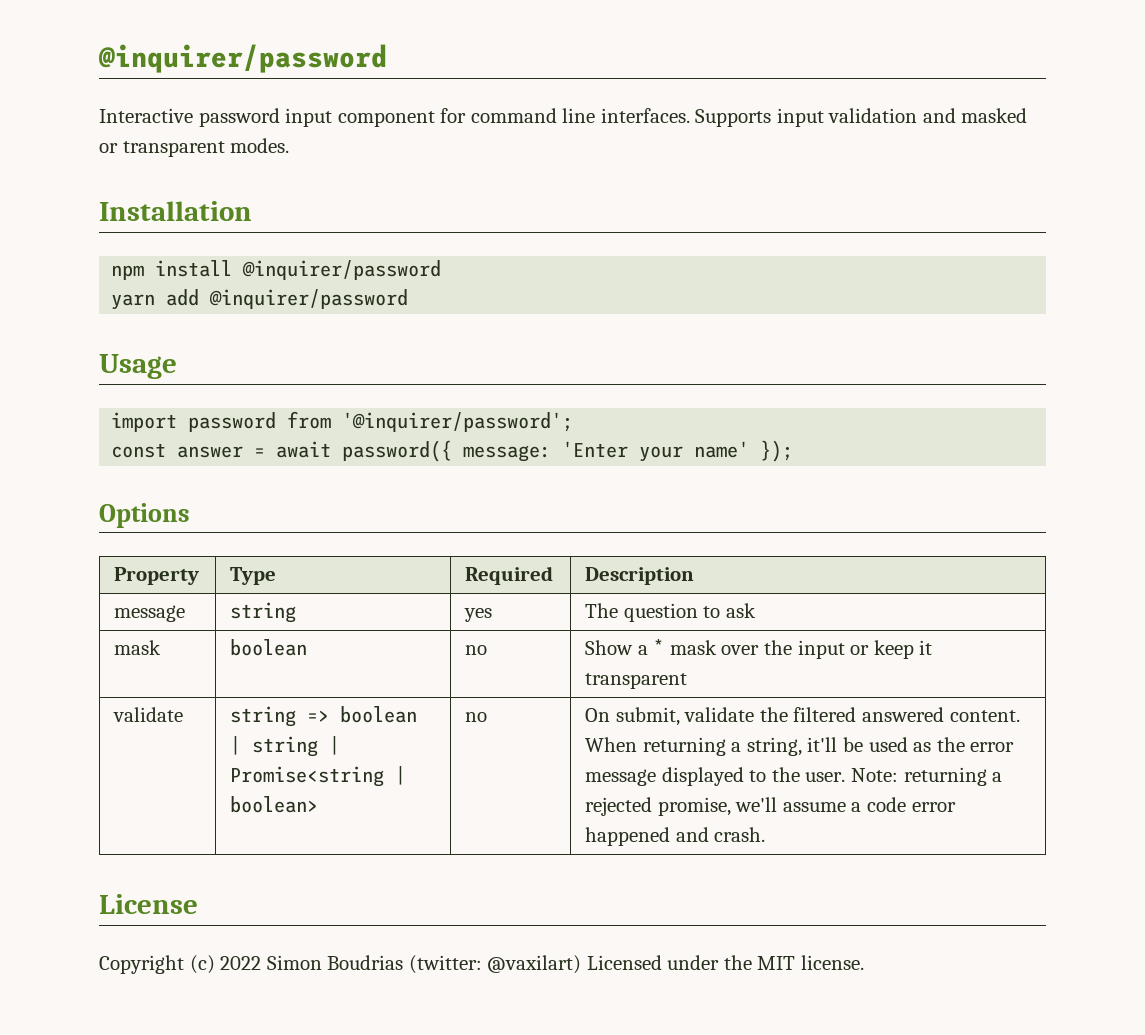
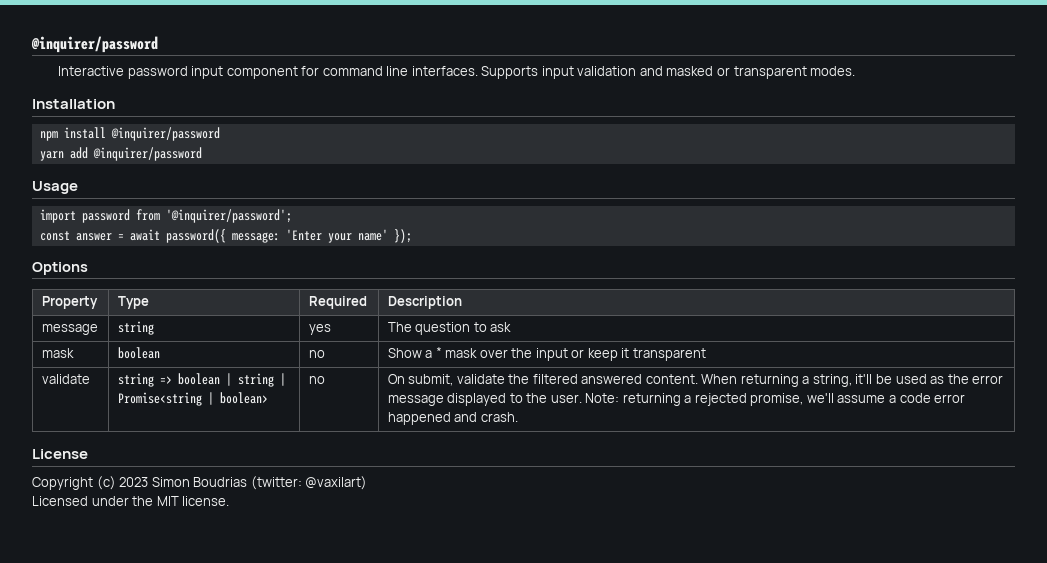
- Copyright (c) 2022 Simon Boudrias (twitter: @vaxilart) Licensed under the MIT license.
+ Copyright (c) 2023 Simon Boudrias (twitter: @vaxilart)
+ Licensed under the MIT license.

